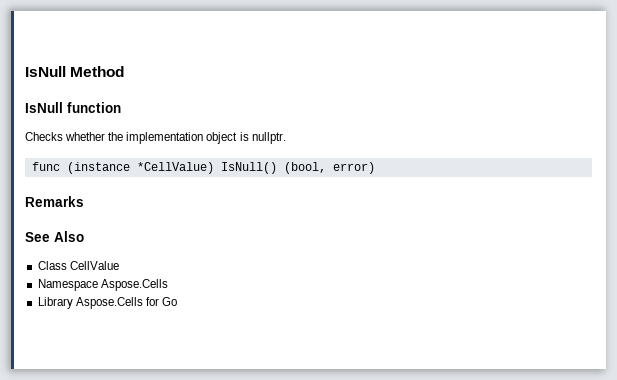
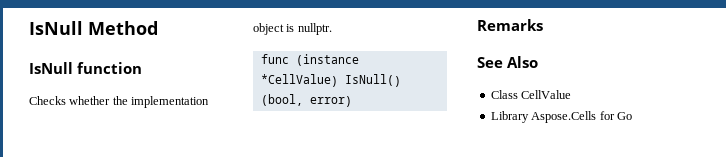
- Namespace Aspose.Cells

